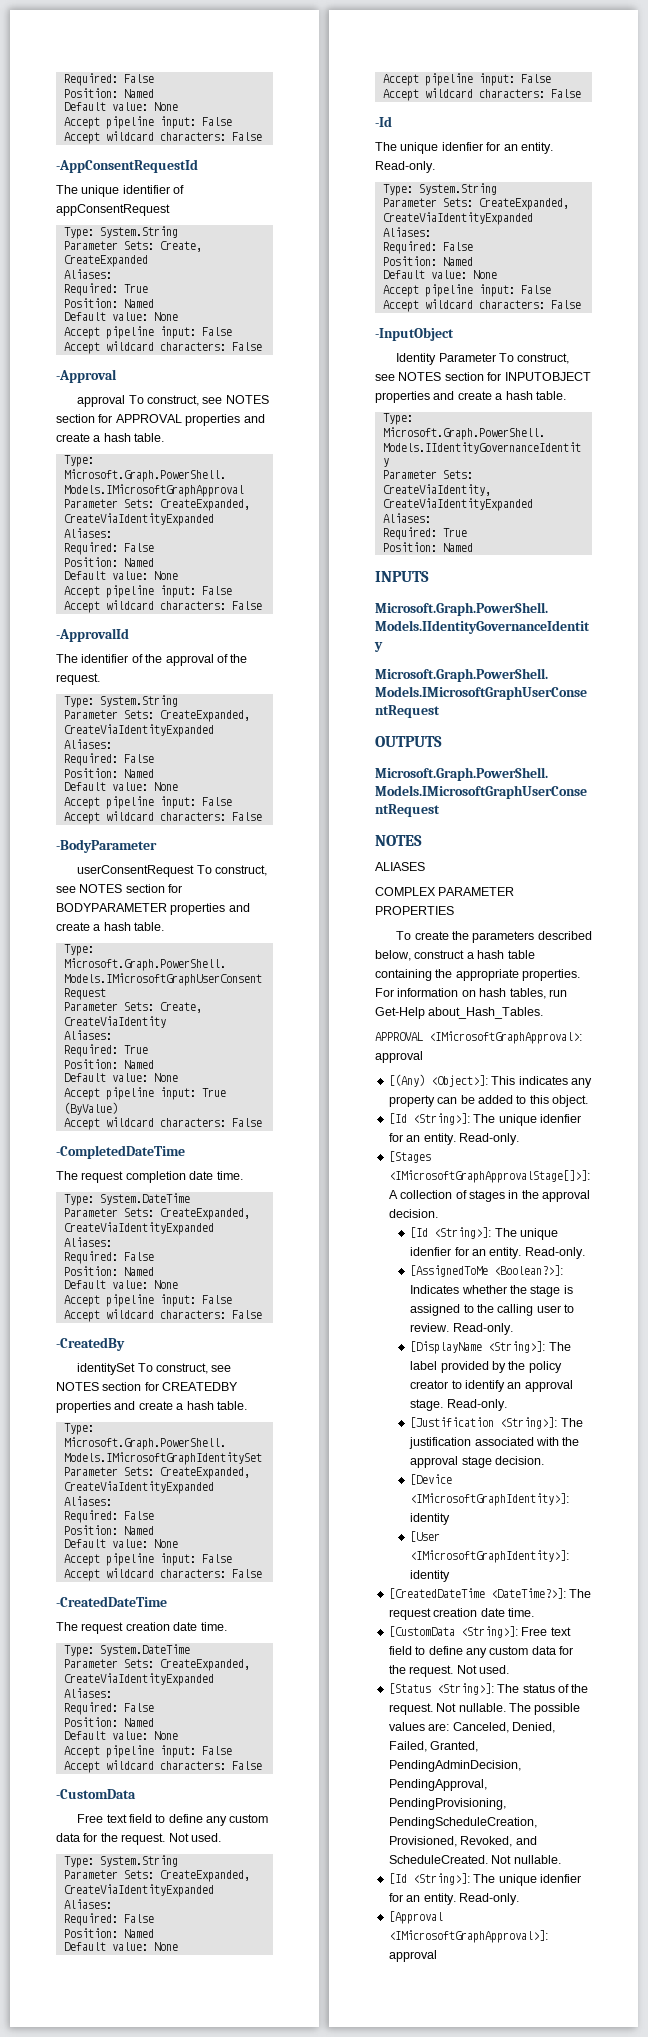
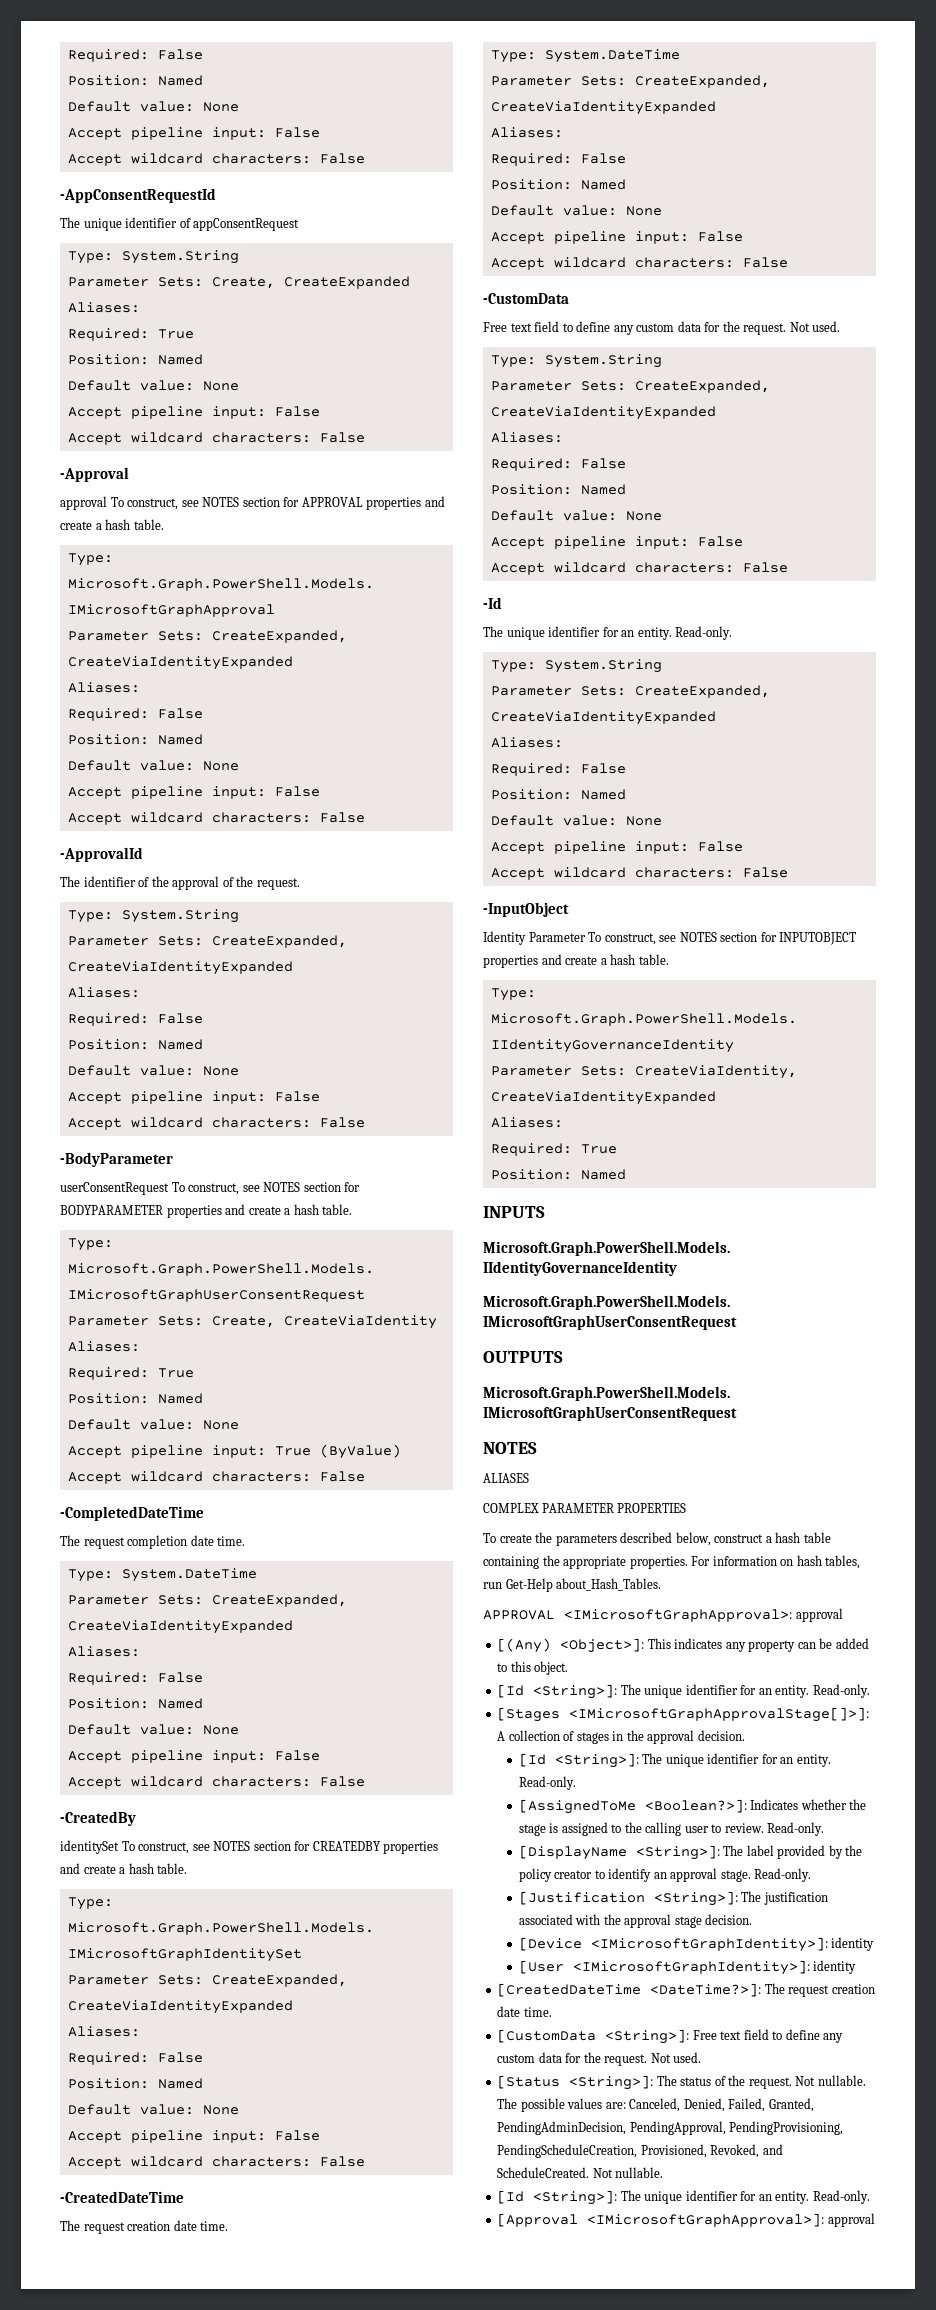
  -Id
- The unique idenfier for an entity.
+ The unique identifier for an entity.
  [(Any) <Object>]: This indicates any property can be added to this object.
- [Id <String>]: The unique idenfier for an entity.
+ [Id <String>]: The unique identifier for an entity.
  [Stages <IMicrosoftGraphApprovalStage[]>]: A collection of stages in the approval decision.
- [Id <String>]: The unique idenfier for an entity.
+ [Id <String>]: The unique identifier for an entity.
  The possible values are: Canceled, Denied, Failed, Granted, PendingAdminDecision, PendingApproval, PendingProvisioning, PendingScheduleCreation, Provisioned, Revoked, and ScheduleCreated. Not nullable.
- [Id <String>]: The unique idenfier for an entity.
+ [Id <String>]: The unique identifier for an entity.

